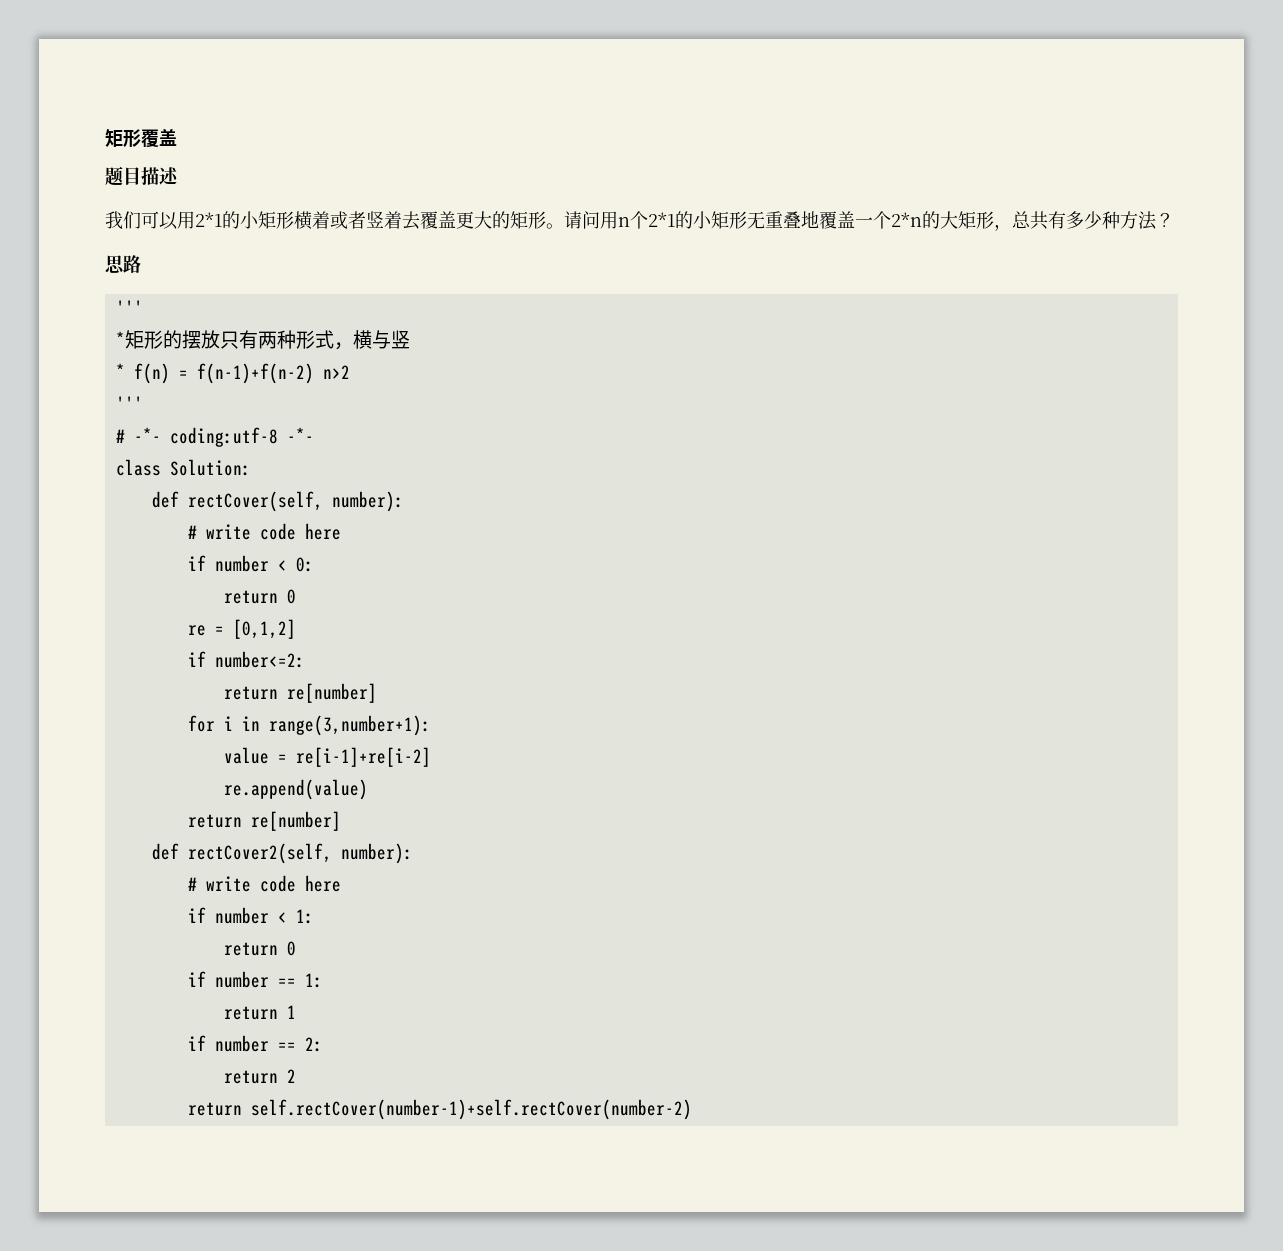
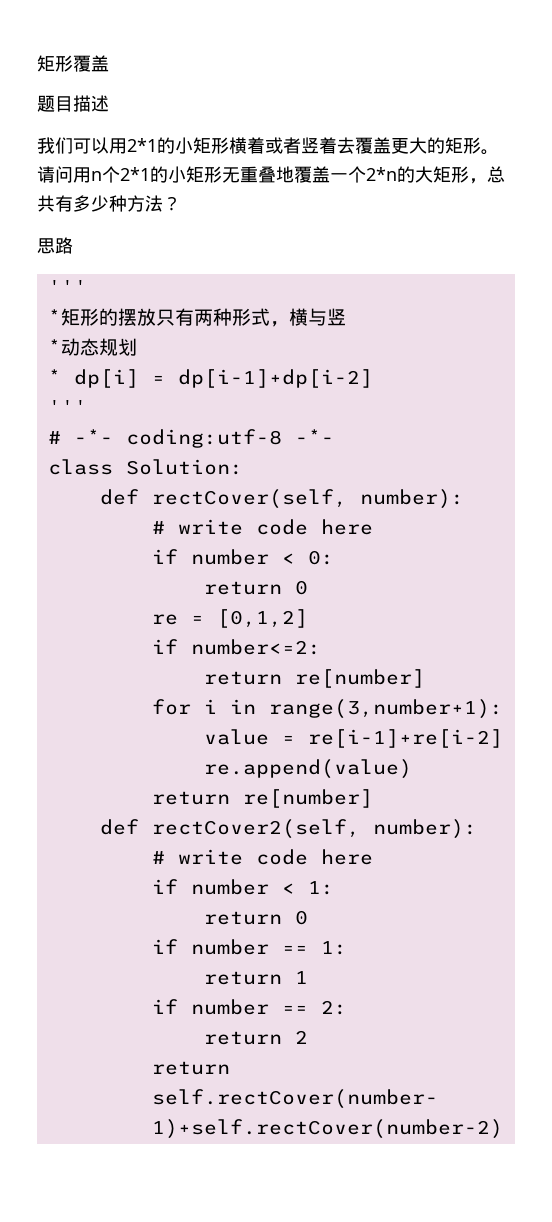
- * f(n) = f(n-1)+f(n-2) n>2
+ *动态规划
+ * dp[i] = dp[i-1]+dp[i-2]

